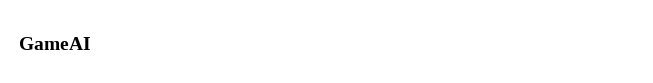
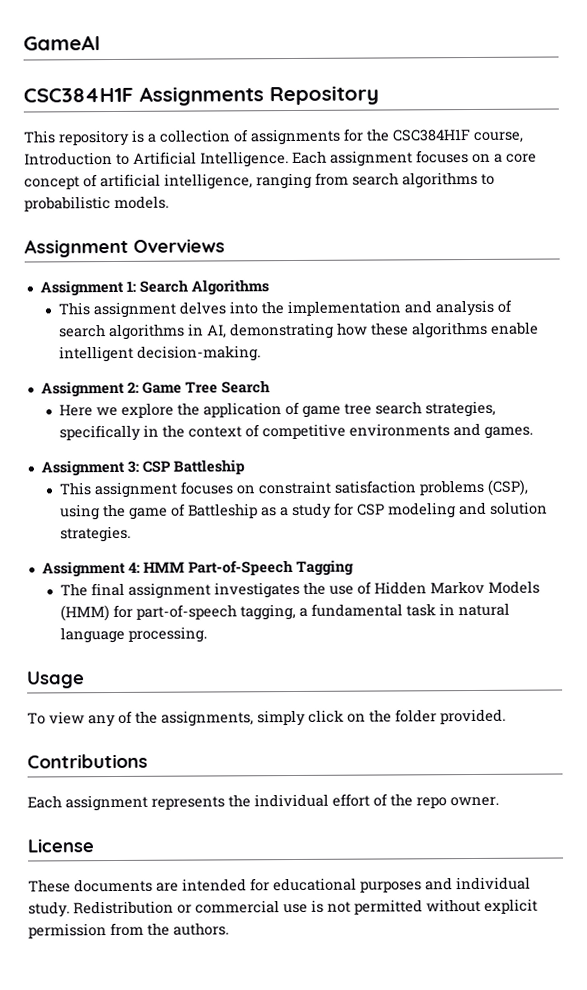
+ CSC384H1F Assignments Repository
+ This repository is a collection of assignments for the CSC384H1F course, Introduction to Artificial Intelligence. Each assignment focuses on a core concept of artificial intelligence, ranging from search algorithms to probabilistic models.
+ Assignment Overviews
+ Assignment 1: Search Algorithms
+ This assignment delves into the implementation and analysis of search algorithms in AI, demonstrating how these algorithms enable intelligent decision-making.
+ Assignment 2: Game Tree Search
+ Here we explore the application of game tree search strategies, specifically in the context of competitive environments and games.
+ Assignment 3: CSP Battleship
+ This assignment focuses on constraint satisfaction problems (CSP), using the game of Battleship as a study for CSP modeling and solution strategies.
+ Assignment 4: HMM Part-of-Speech Tagging
+ The final assignment investigates the use of Hidden Markov Models (HMM) for part-of-speech tagging, a fundamental task in natural language processing.
+ Usage
+ To view any of the assignments, simply click on the folder provided.
+ Contributions
+ Each assignment represents the individual effort of the repo owner.
+ License
+ These documents are intended for educational purposes and individual study. Redistribution or commercial use is not permitted without explicit permission from the authors.

